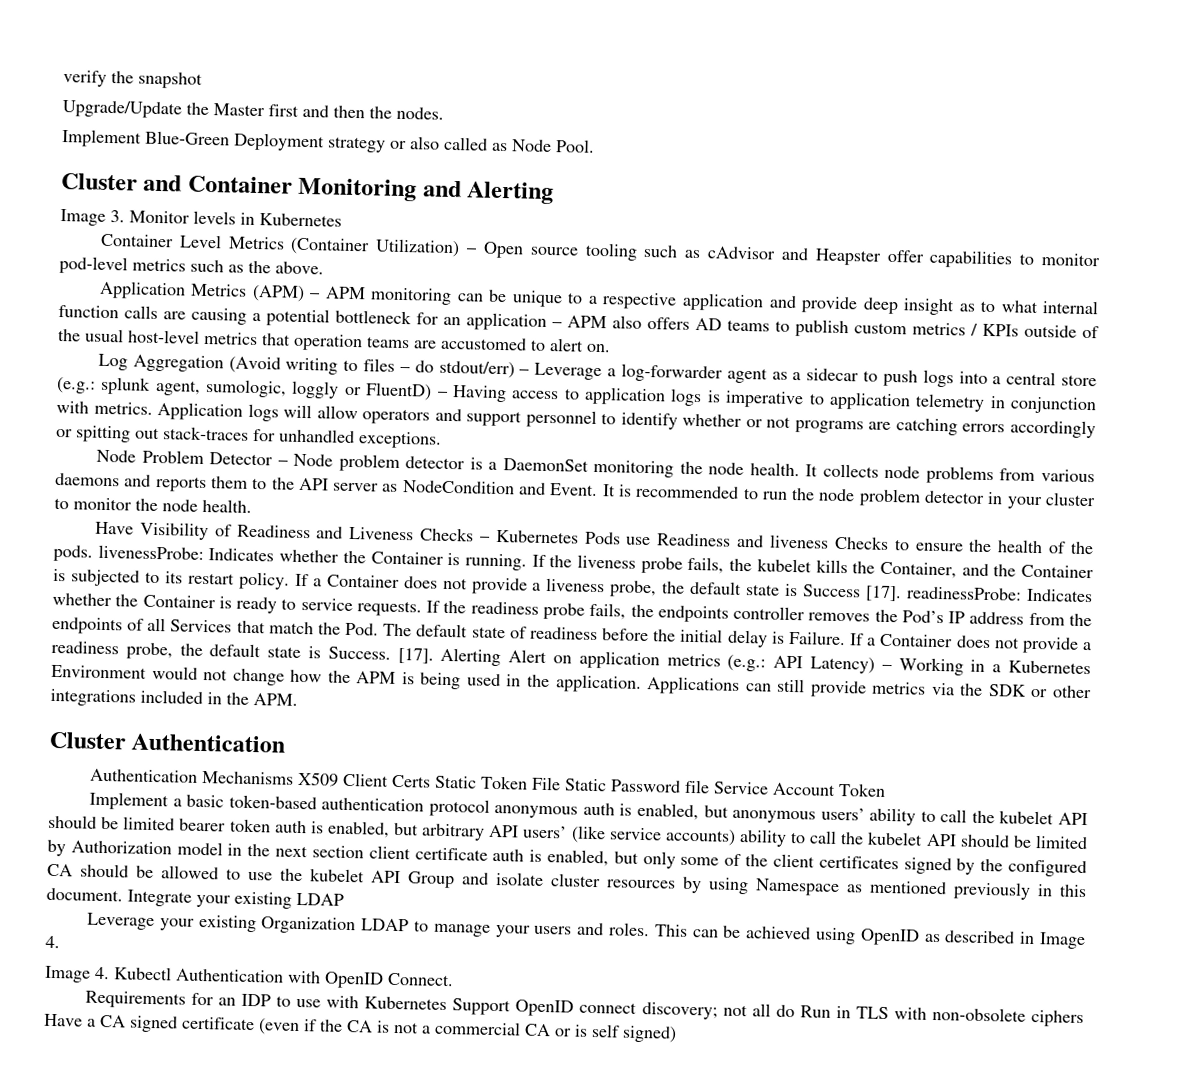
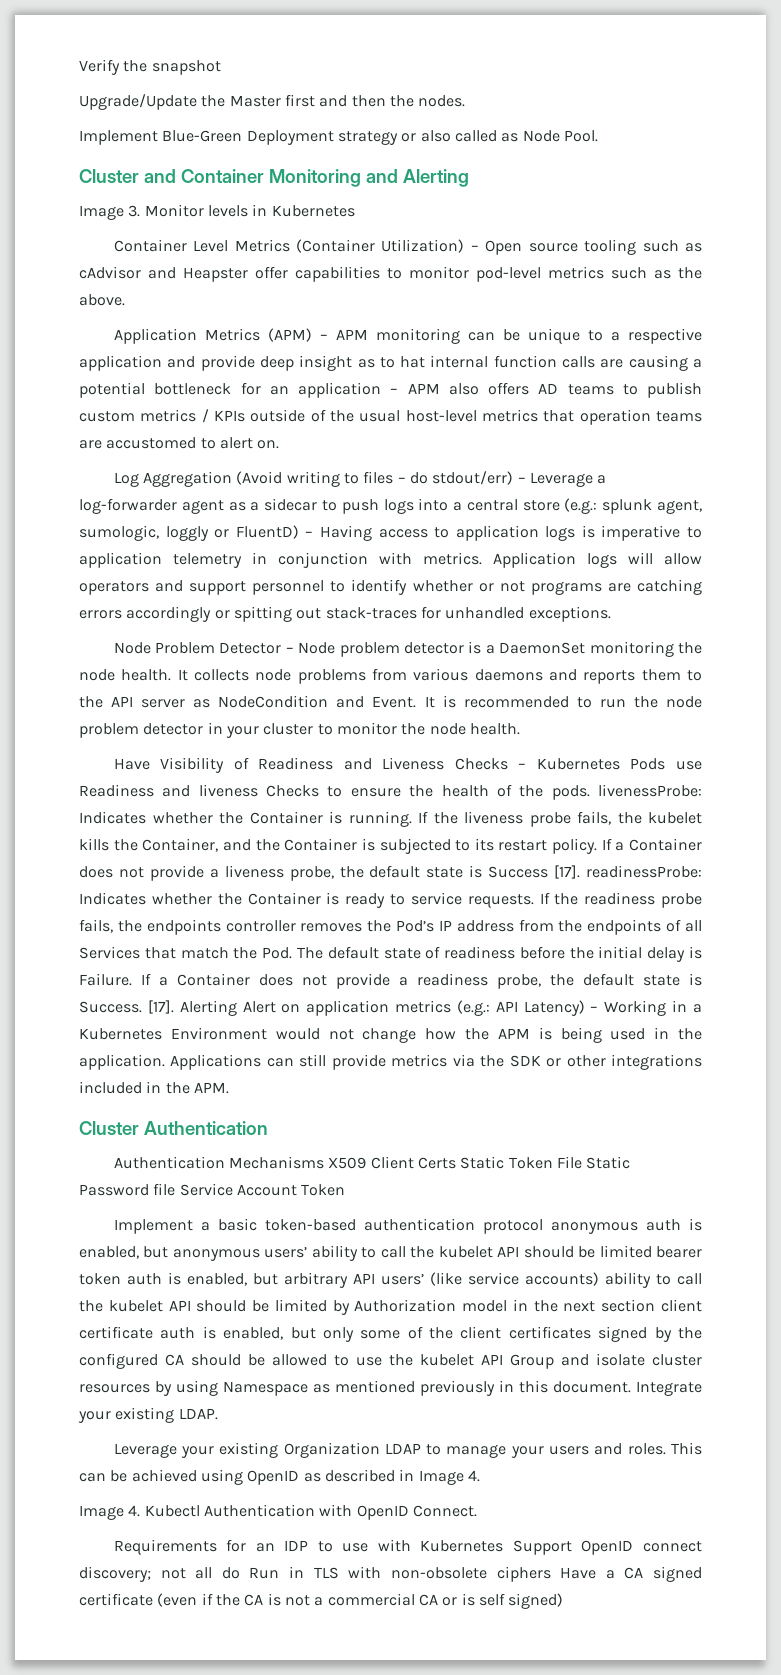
- verify the snapshot
+ Verify the snapshot
- Application Metrics (APM) – APM monitoring can be unique to a respective application and provide deep insight as to what internal function calls are causing a potential bottleneck for an application – APM also offers AD teams to publish custom metrics / KPIs outside of the usual host-level metrics that operation teams are accustomed to alert on.
+ Application Metrics (APM) – APM monitoring can be unique to a respective application and provide deep insight as to hat internal function calls are causing a potential bottleneck for an application – APM also offers AD teams to publish custom metrics / KPIs outside of the usual host-level metrics that operation teams are accustomed to alert on.
- Integrate your existing LDAP
+ Integrate your existing LDAP.

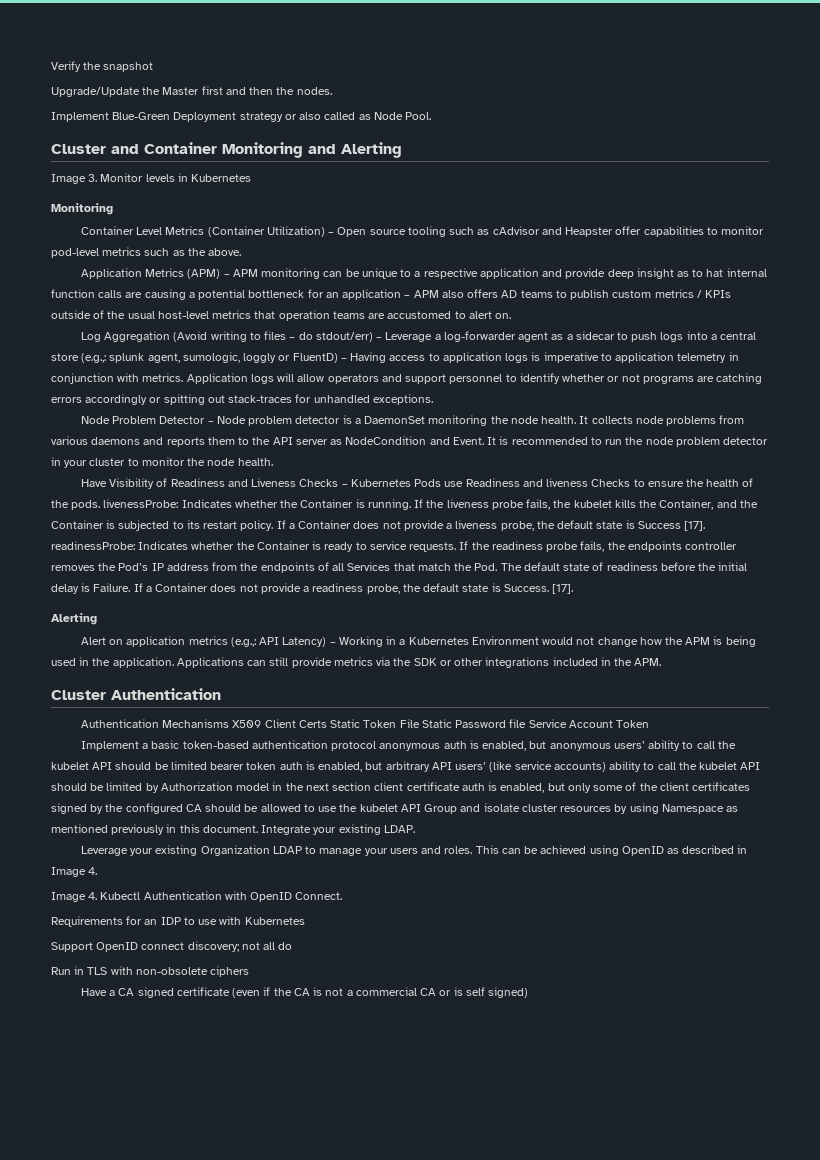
  Image 3. Monitor levels in Kubernetes
+ Monitoring
- Log Aggregation (Avoid writing to files – do stdout/err) – Leverage a log-forwarder agent as a sidecar to push logs into a central store (e.g.: splunk agent, sumologic, loggly or FluentD) – Having access to application logs is imperative to application telemetry in conjunction with metrics.
+ Log Aggregation (Avoid writing to files – do stdout/err) – Leverage a log-forwarder agent as a sidecar to push logs into a central store (e.g.,: splunk agent, sumologic, loggly or FluentD) – Having access to application logs is imperative to application telemetry in conjunction with metrics.
- If a Container does not provide a readiness probe, the default state is Success. [17]. Alerting Alert on application metrics (e.g.: API Latency) – Working in a Kubernetes Environment would not change how the APM is being used in the application.
+ If a Container does not provide a readiness probe, the default state is Success. [17].
+ Alerting
+ Alert on application metrics (e.g.,: API Latency) – Working in a Kubernetes Environment would not change how the APM is being used in the application.
- Requirements for an IDP to use with Kubernetes Support OpenID connect discovery; not all do Run in TLS with non-obsolete ciphers Have a CA signed certificate (even if the CA is not a commercial CA or is self signed)
+ Requirements for an IDP to use with Kubernetes
+ Support OpenID connect discovery; not all do
+ Run in TLS with non-obsolete ciphers
+ Have a CA signed certificate (even if the CA is not a commercial CA or is self signed)

